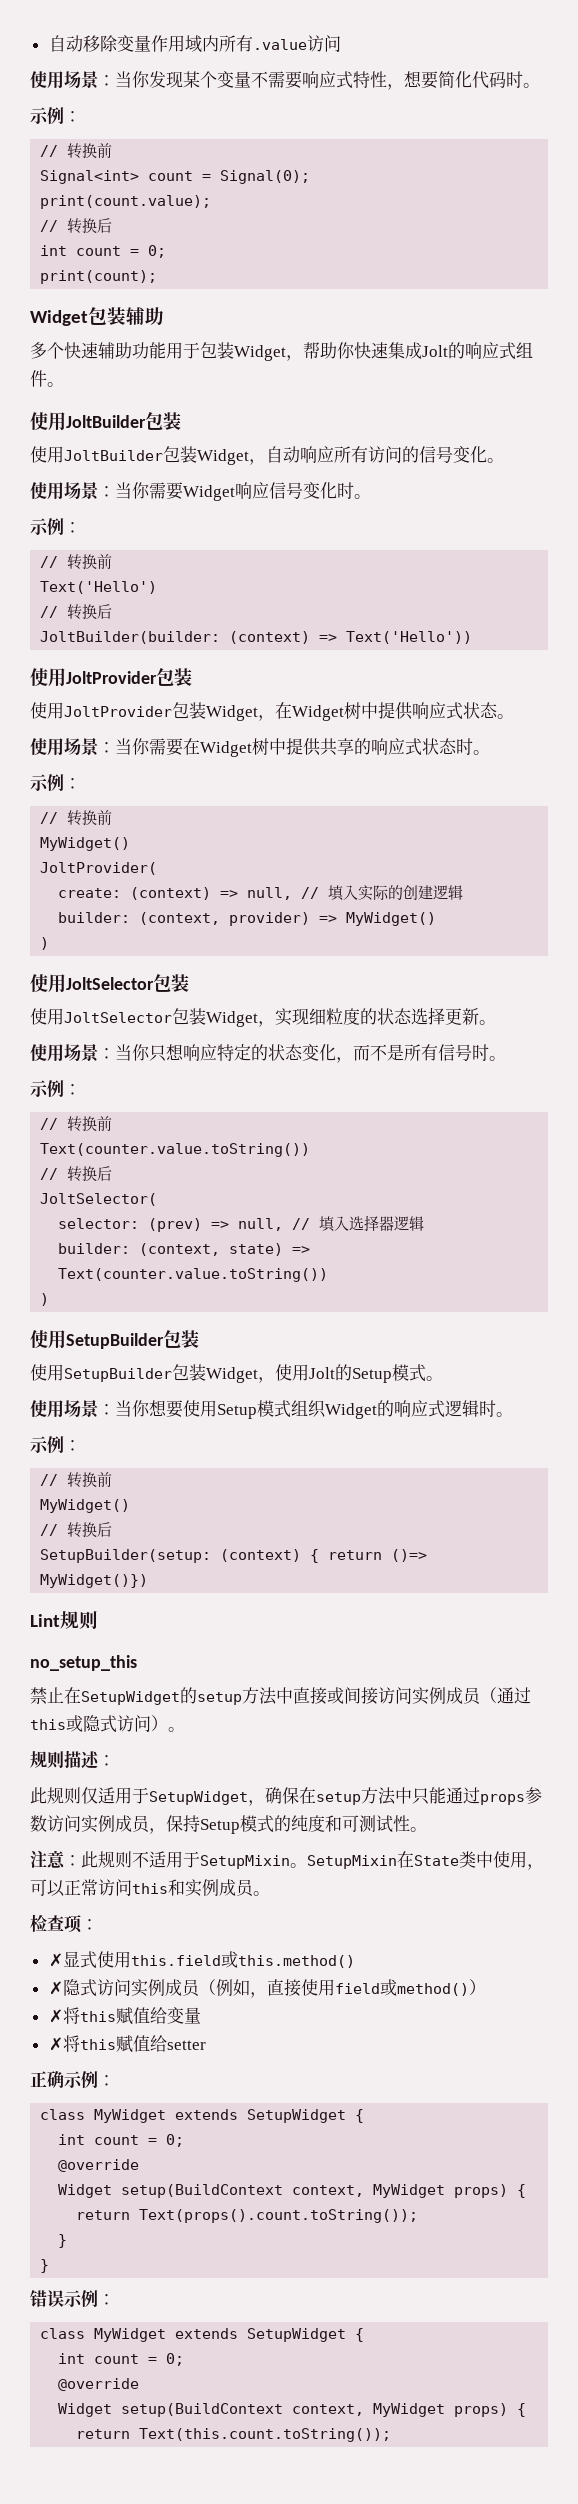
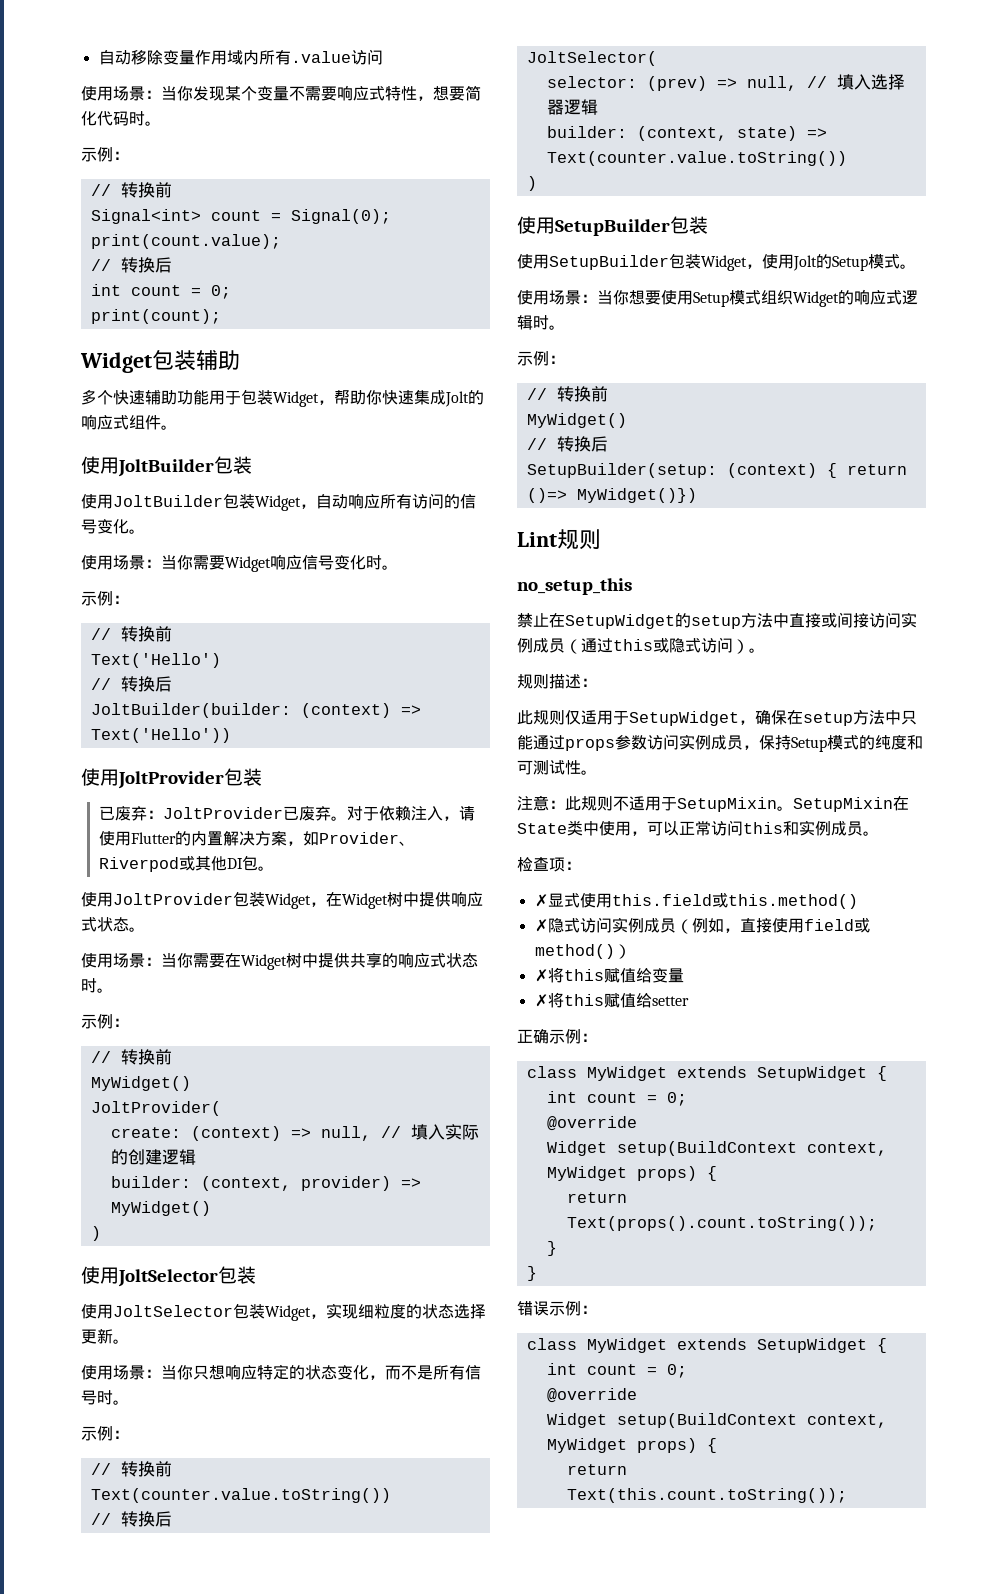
+ 已废弃：JoltProvider已废弃。对于依赖注入，请使用Flutter的内置解决方案，如Provider、Riverpod或其他DI包。

